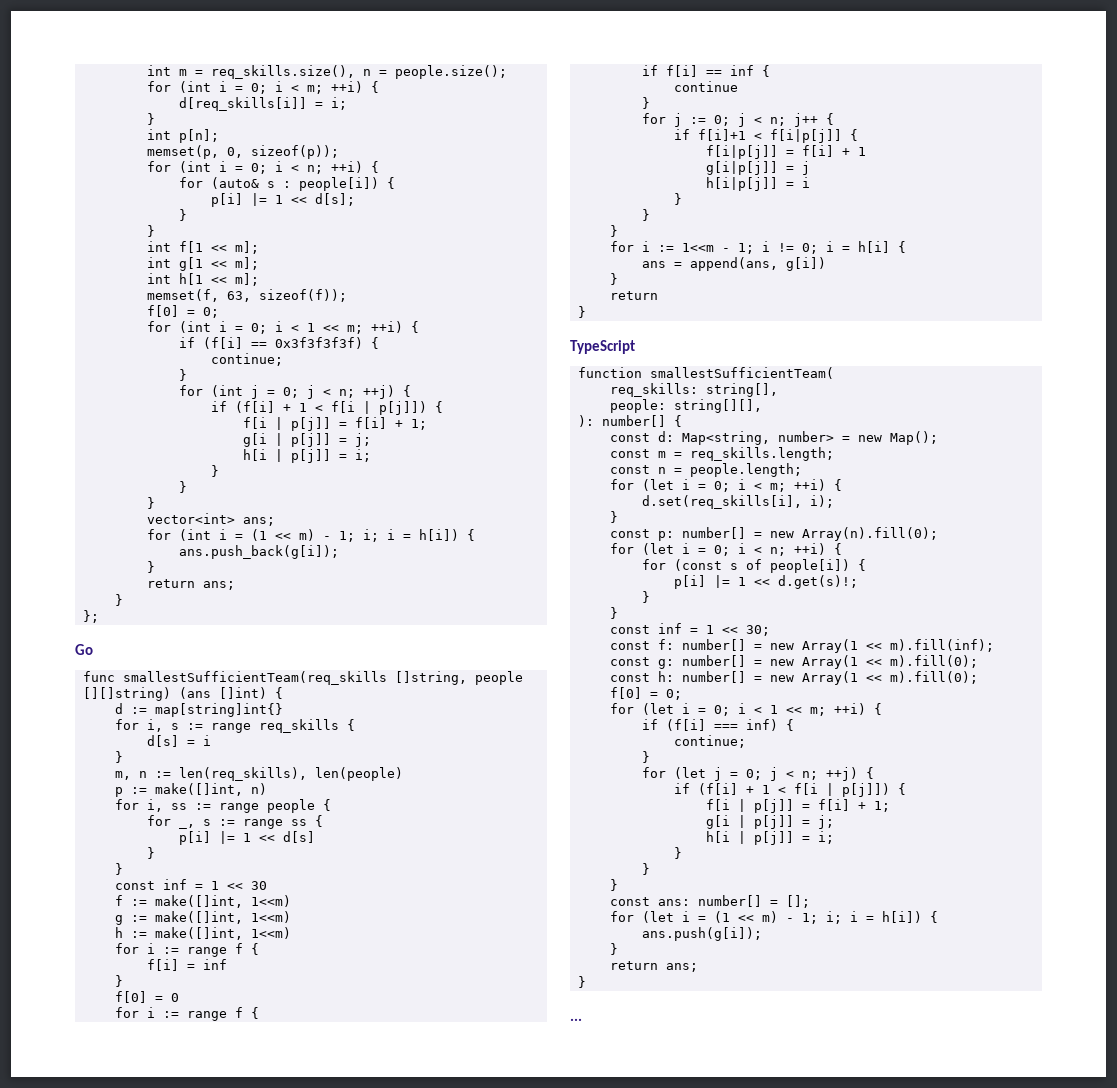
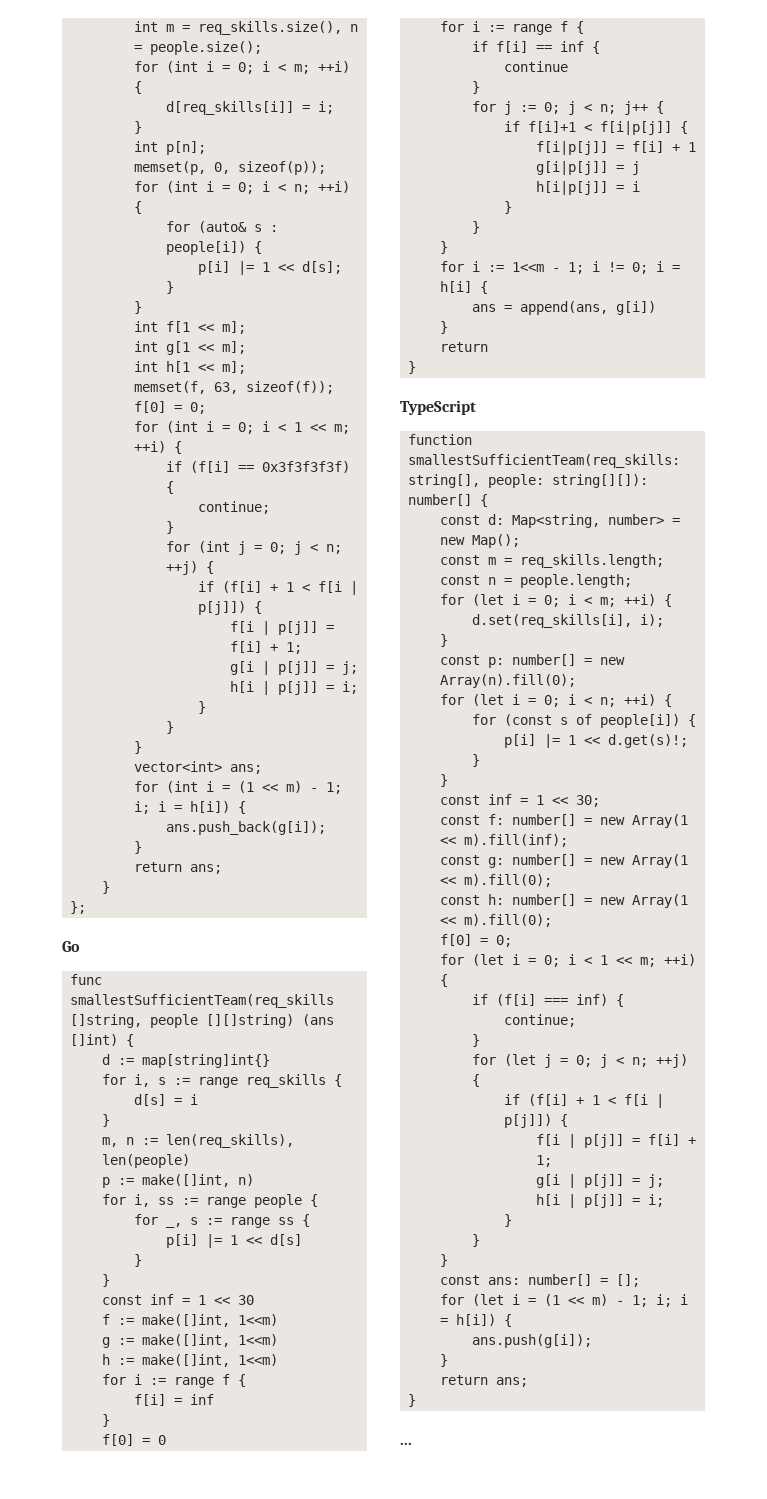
- function smallestSufficientTeam(
- req_skills: string[],
- people: string[][],
- ): number[] {
+ function smallestSufficientTeam(req_skills: string[], people: string[][]): number[] {

